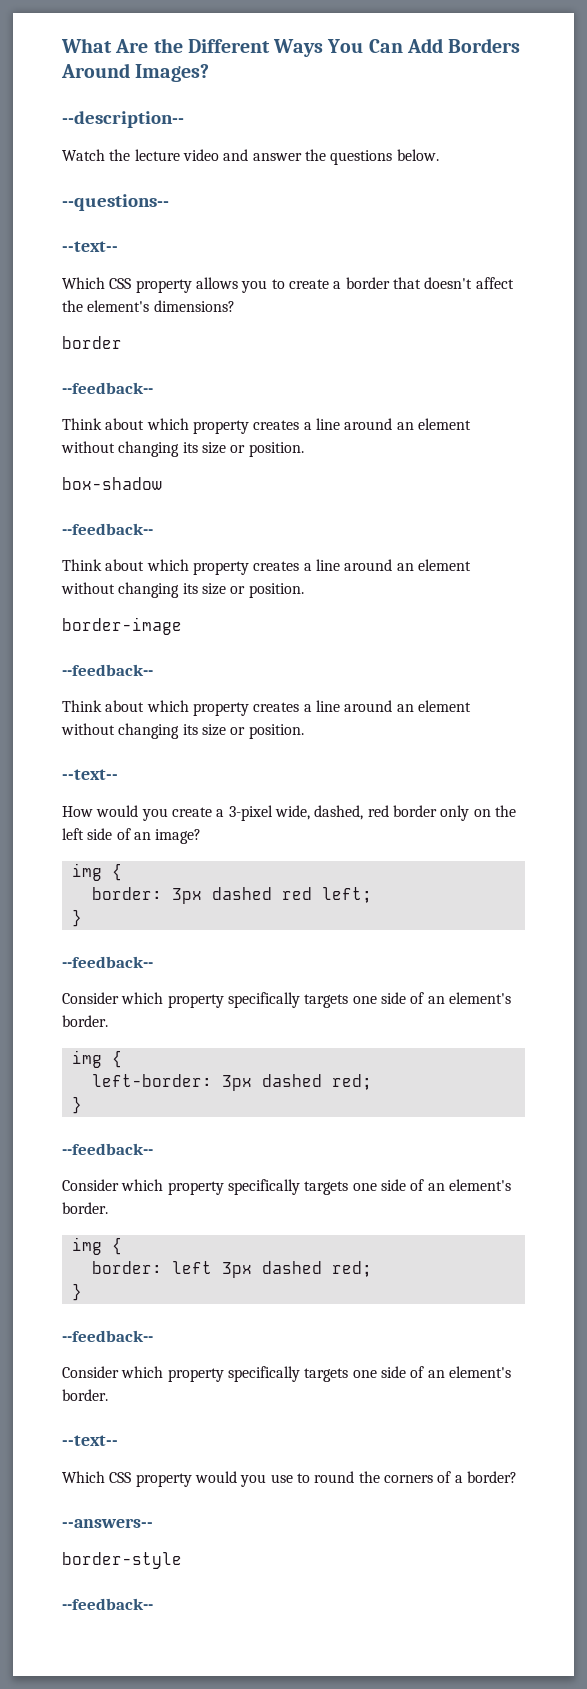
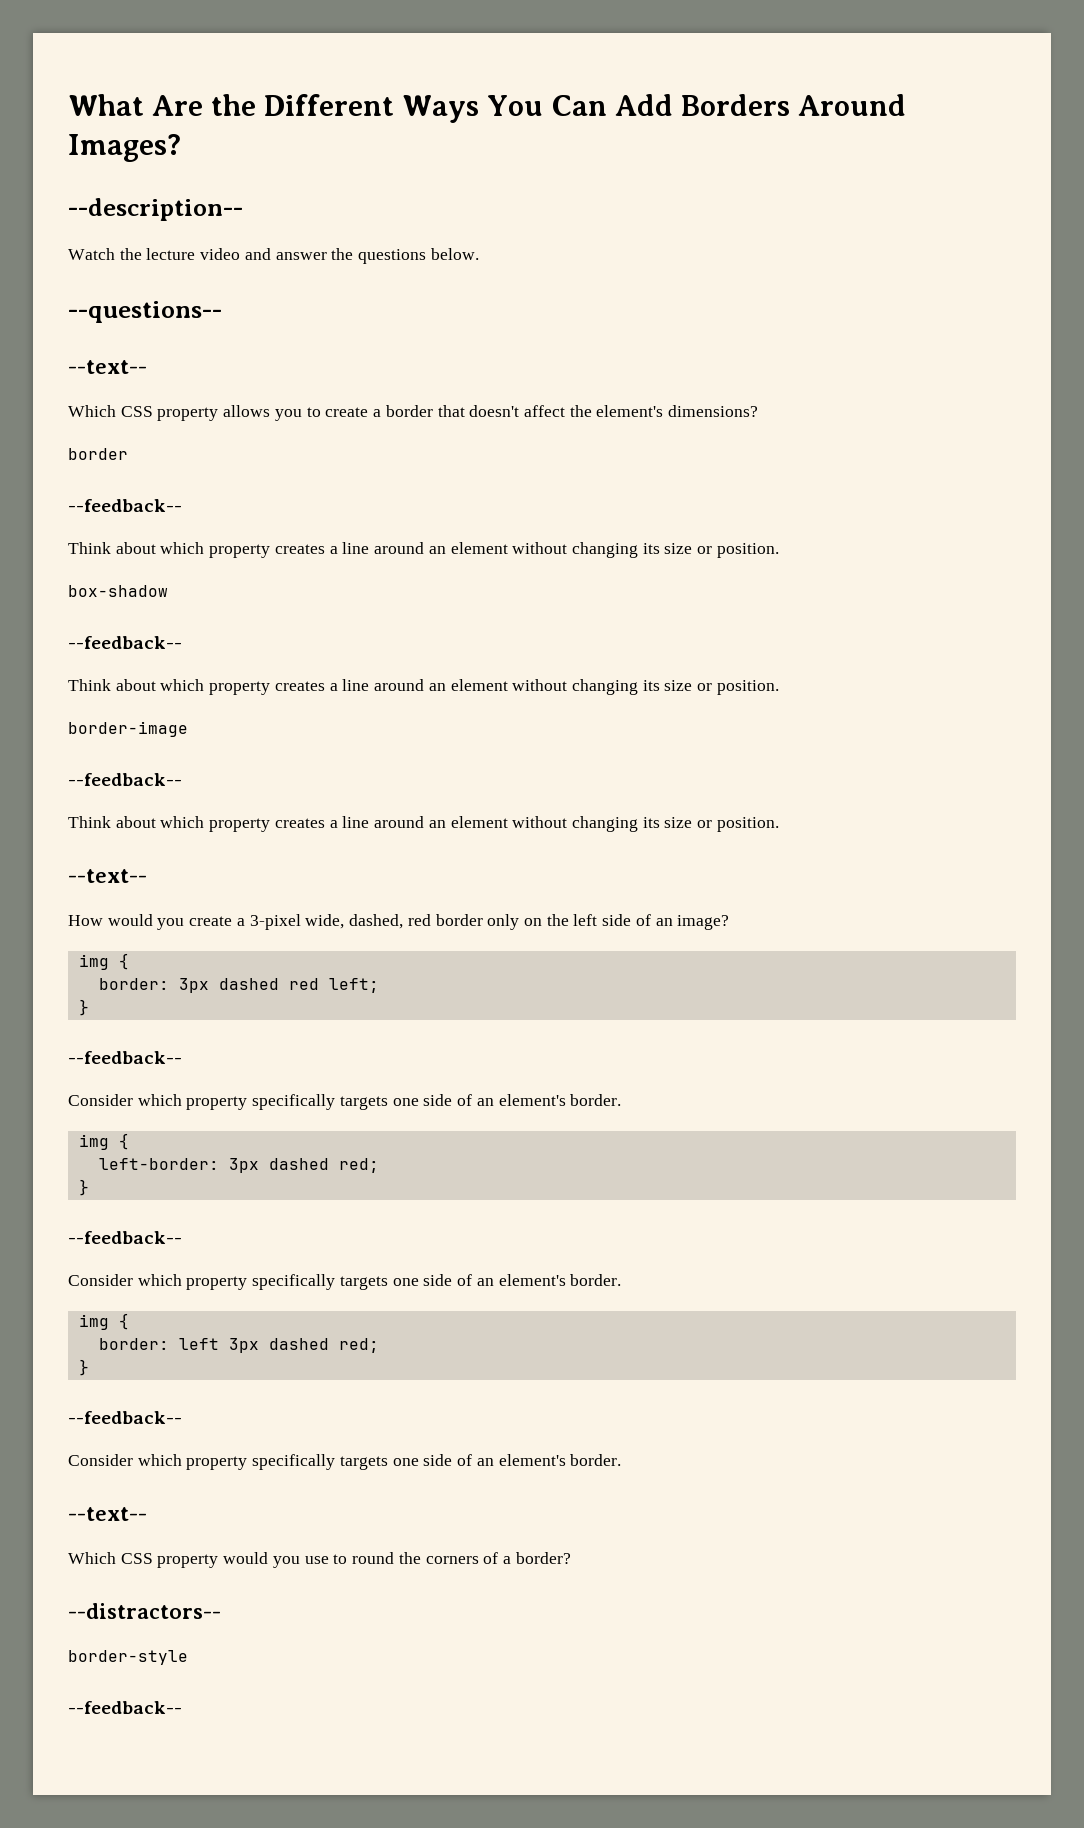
- --answers--
+ --distractors--

